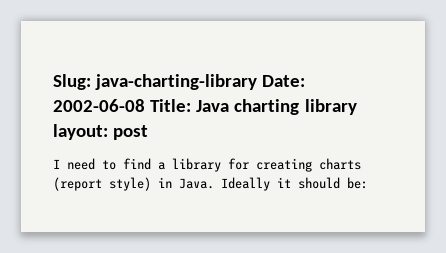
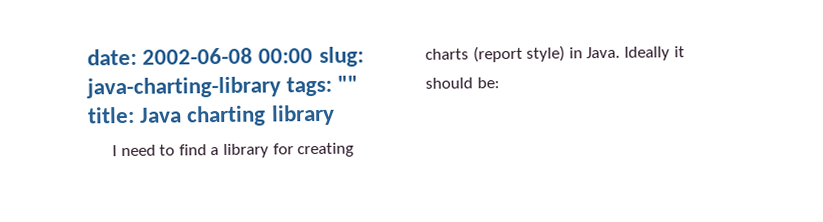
- Slug: java-charting-library Date: 2002-06-08 Title: Java charting library layout: post
+ date: 2002-06-08 00:00 slug: java-charting-library tags: "" title: Java charting library

